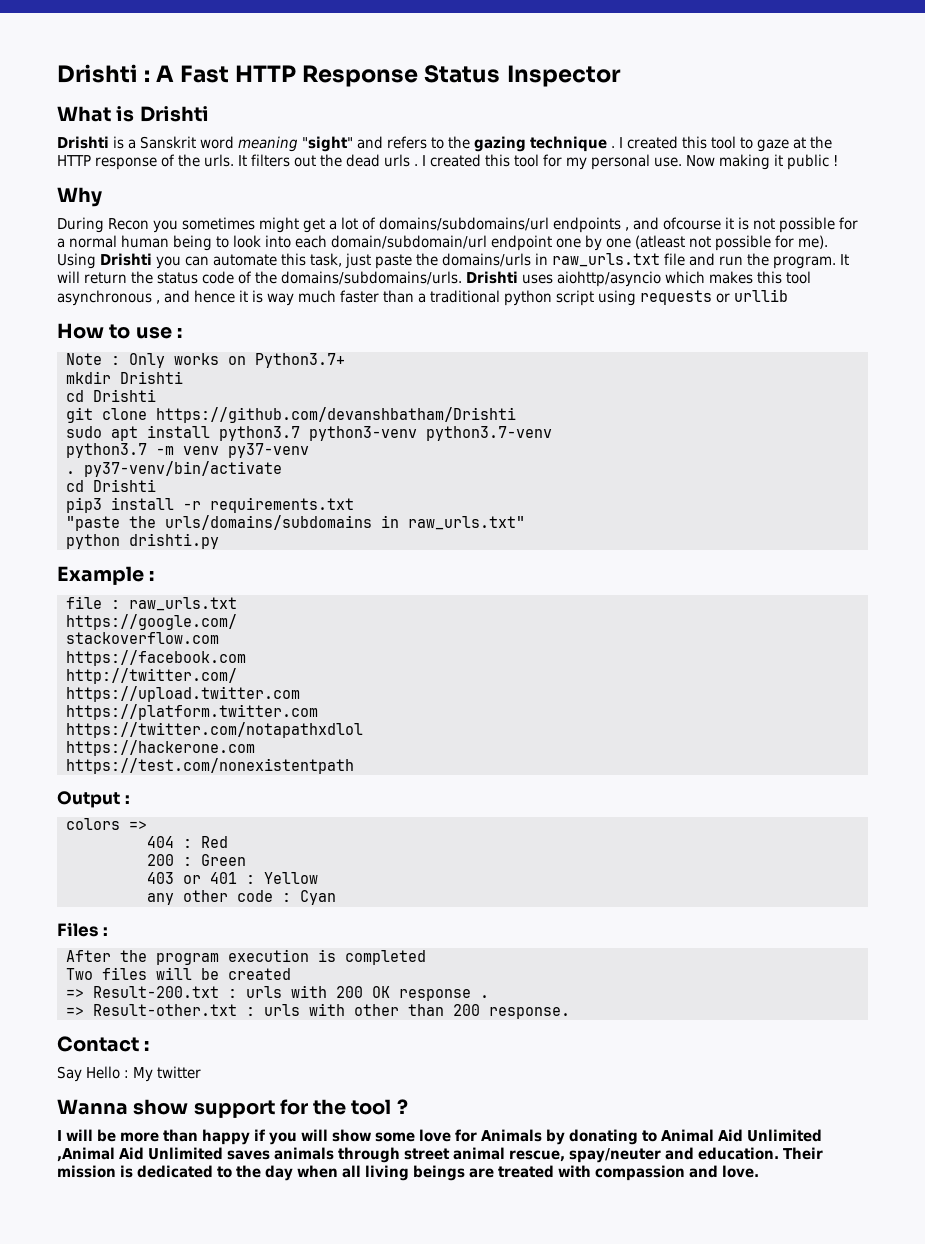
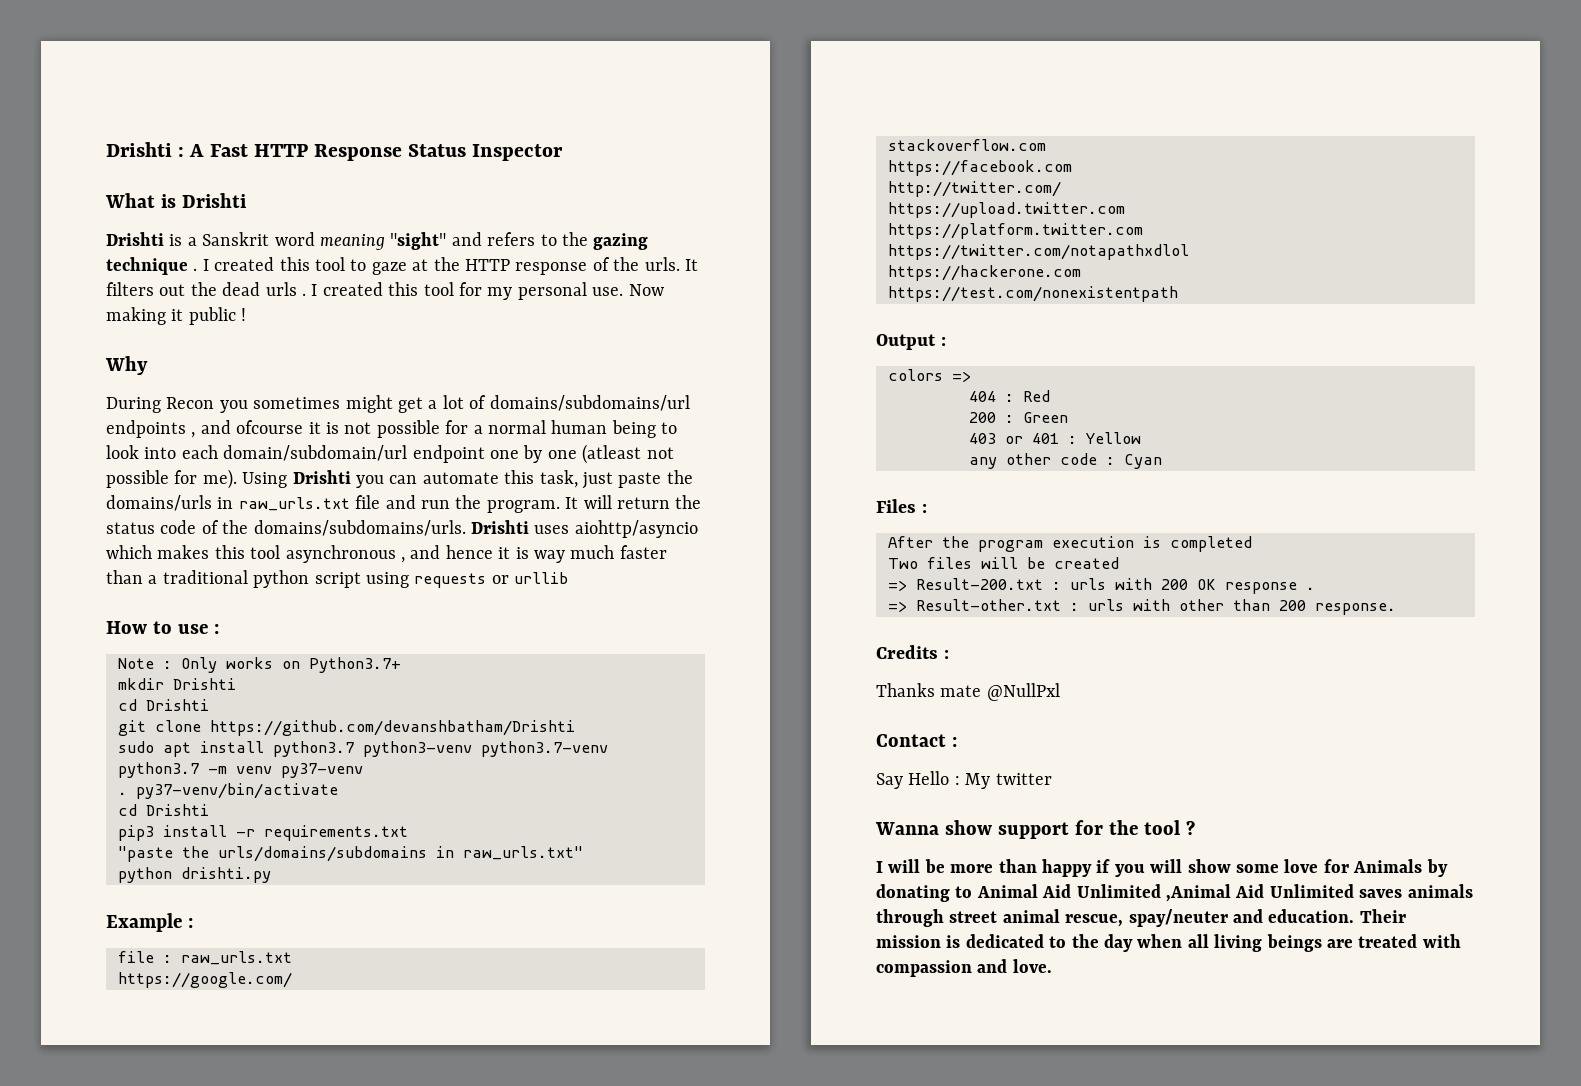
+ Credits :
+ Thanks mate @NullPxl

